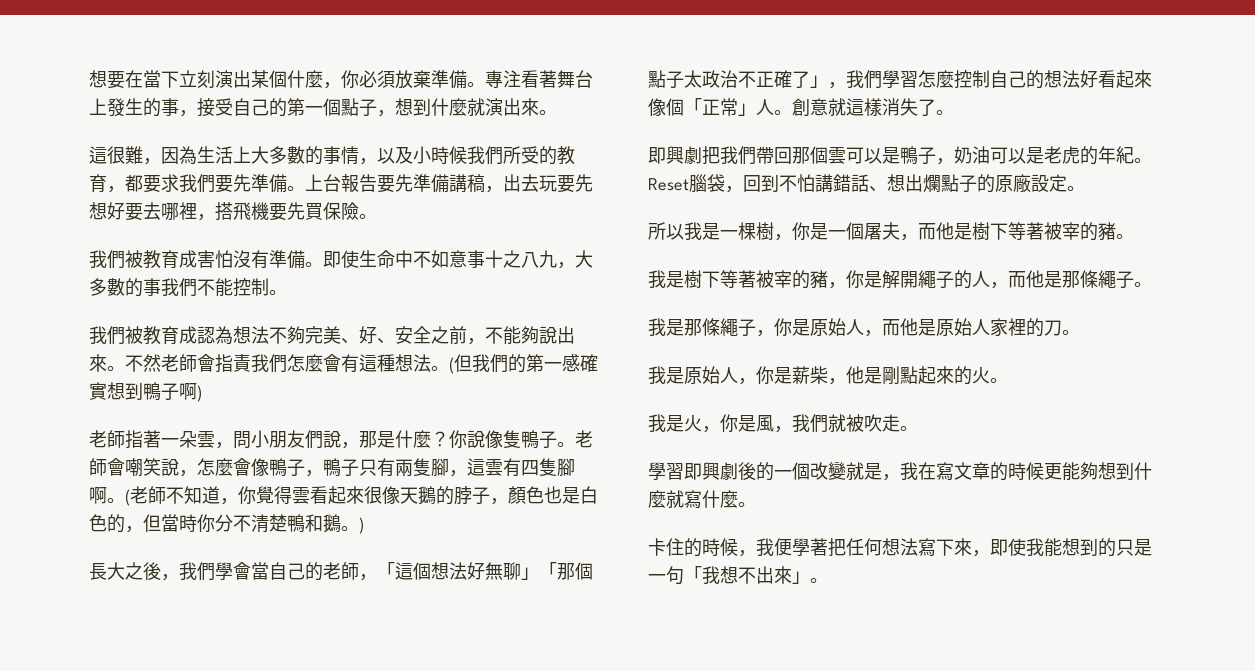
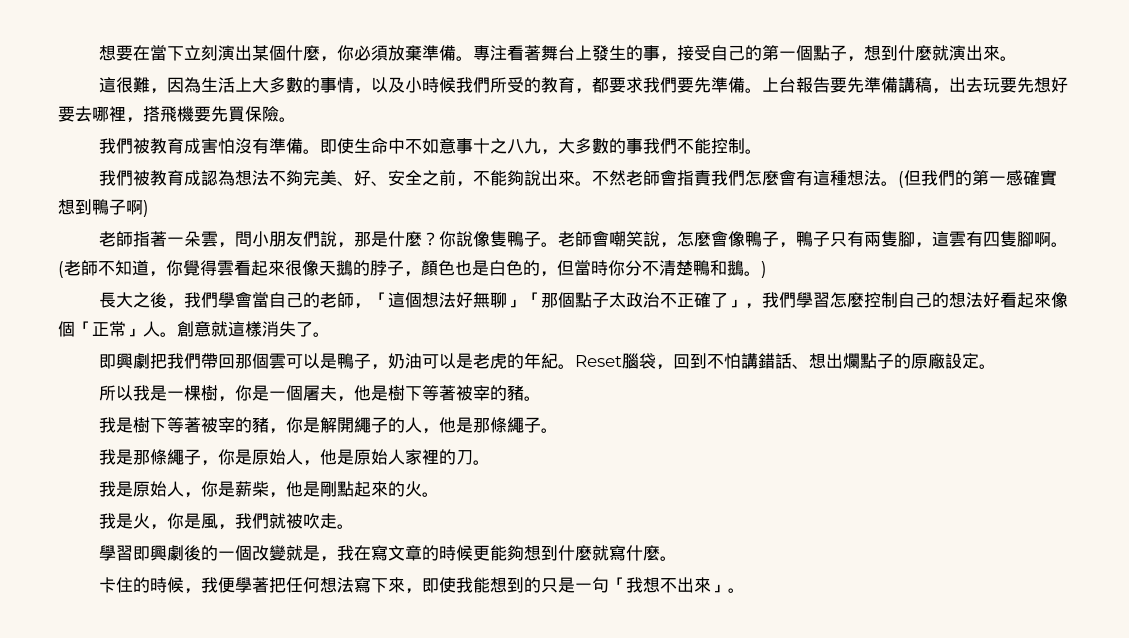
- 所以我是一棵樹，你是一個屠夫，而他是樹下等著被宰的豬。
+ 所以我是一棵樹，你是一個屠夫，他是樹下等著被宰的豬。
- 我是樹下等著被宰的豬，你是解開繩子的人，而他是那條繩子。
+ 我是樹下等著被宰的豬，你是解開繩子的人，他是那條繩子。
- 我是那條繩子，你是原始人，而他是原始人家裡的刀。
+ 我是那條繩子，你是原始人，他是原始人家裡的刀。

